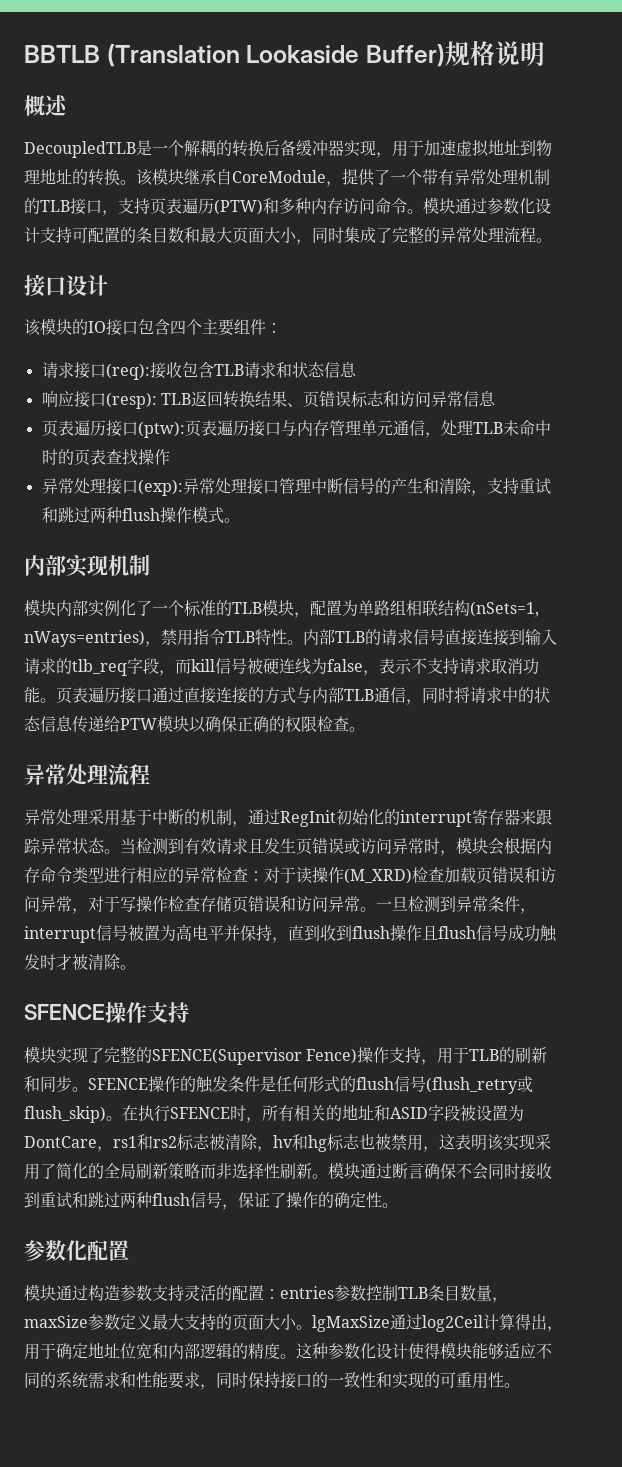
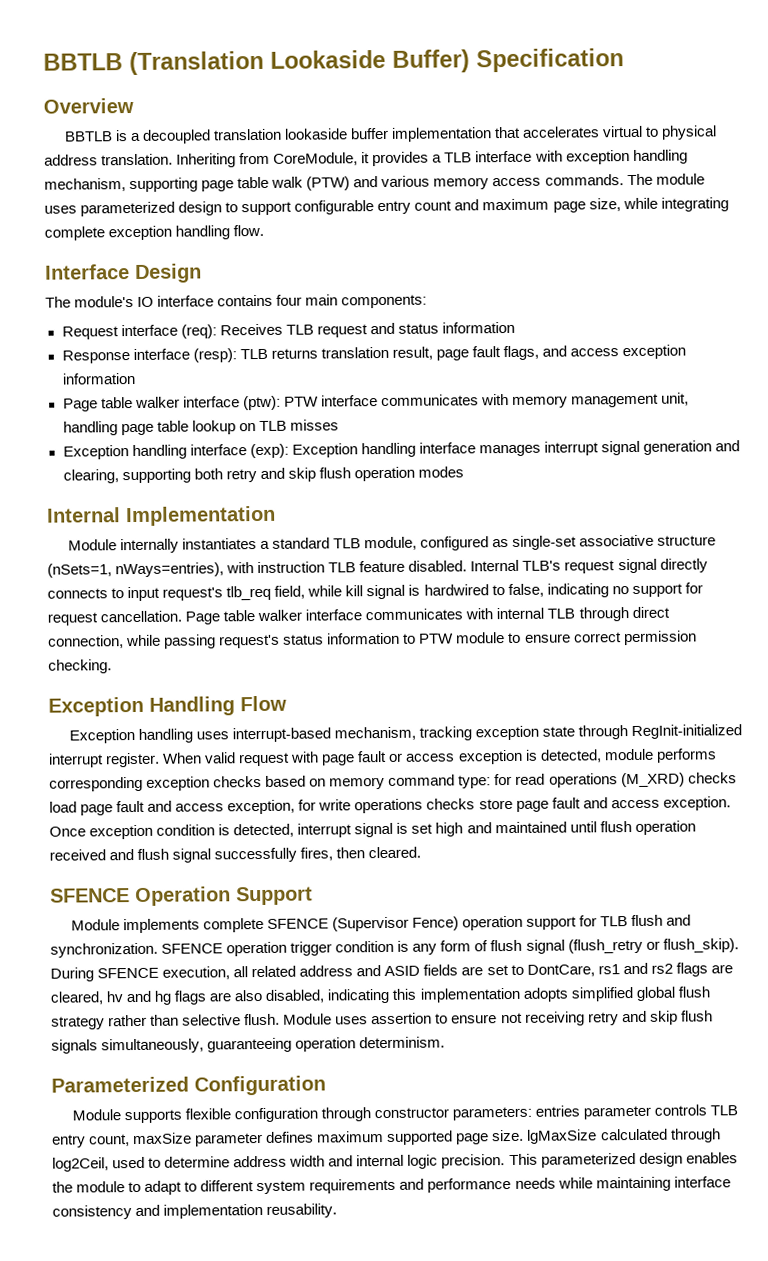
- BBTLB (Translation Lookaside Buffer)规格说明
- 概述
- DecoupledTLB是一个解耦的转换后备缓冲器实现，用于加速虚拟地址到物理地址的转换。该模块继承自CoreModule，提供了一个带有异常处理机制的TLB接口，支持页表遍历(PTW)和多种内存访问命令。模块通过参数化设计支持可配置的条目数和最大页面大小，同时集成了完整的异常处理流程。
- 接口设计
- 该模块的IO接口包含四个主要组件：
- 请求接口(req):接收包含TLB请求和状态信息
- 响应接口(resp): TLB返回转换结果、页错误标志和访问异常信息
- 页表遍历接口(ptw):页表遍历接口与内存管理单元通信，处理TLB未命中时的页表查找操作
- 异常处理接口(exp):异常处理接口管理中断信号的产生和清除，支持重试和跳过两种flush操作模式。
- 内部实现机制
- 模块内部实例化了一个标准的TLB模块，配置为单路组相联结构(nSets=1, nWays=entries)，禁用指令TLB特性。内部TLB的请求信号直接连接到输入请求的tlb_req字段，而kill信号被硬连线为false，表示不支持请求取消功能。页表遍历接口通过直接连接的方式与内部TLB通信，同时将请求中的状态信息传递给PTW模块以确保正确的权限检查。
- 异常处理流程
- 异常处理采用基于中断的机制，通过RegInit初始化的interrupt寄存器来跟踪异常状态。当检测到有效请求且发生页错误或访问异常时，模块会根据内存命令类型进行相应的异常检查：对于读操作(M_XRD)检查加载页错误和访问异常，对于写操作检查存储页错误和访问异常。一旦检测到异常条件，interrupt信号被置为高电平并保持，直到收到flush操作且flush信号成功触发时才被清除。
- SFENCE操作支持
- 模块实现了完整的SFENCE(Supervisor Fence)操作支持，用于TLB的刷新和同步。SFENCE操作的触发条件是任何形式的flush信号(flush_retry或flush_skip)。在执行SFENCE时，所有相关的地址和ASID字段被设置为DontCare，rs1和rs2标志被清除，hv和hg标志也被禁用，这表明该实现采用了简化的全局刷新策略而非选择性刷新。模块通过断言确保不会同时接收到重试和跳过两种flush信号，保证了操作的确定性。
- 参数化配置
- 模块通过构造参数支持灵活的配置：entries参数控制TLB条目数量，maxSize参数定义最大支持的页面大小。lgMaxSize通过log2Ceil计算得出，用于确定地址位宽和内部逻辑的精度。这种参数化设计使得模块能够适应不同的系统需求和性能要求，同时保持接口的一致性和实现的可重用性。
+ BBTLB (Translation Lookaside Buffer) Specification
+ Overview
+ BBTLB is a decoupled translation lookaside buffer implementation that accelerates virtual to physical address translation. Inheriting from CoreModule, it provides a TLB interface with exception handling mechanism, supporting page table walk (PTW) and various memory access commands. The module uses parameterized design to support configurable entry count and maximum page size, while integrating complete exception handling flow.
+ Interface Design
+ The module's IO interface contains four main components:
+ Request interface (req): Receives TLB request and status information
+ Response interface (resp): TLB returns translation result, page fault flags, and access exception information
+ Page table walker interface (ptw): PTW interface communicates with memory management unit, handling page table lookup on TLB misses
+ Exception handling interface (exp): Exception handling interface manages interrupt signal generation and clearing, supporting both retry and skip flush operation modes
+ Internal Implementation
+ Module internally instantiates a standard TLB module, configured as single-set associative structure (nSets=1, nWays=entries), with instruction TLB feature disabled. Internal TLB's request signal directly connects to input request's tlb_req field, while kill signal is hardwired to false, indicating no support for request cancellation. Page table walker interface communicates with internal TLB through direct connection, while passing request's status information to PTW module to ensure correct permission checking.
+ Exception Handling Flow
+ Exception handling uses interrupt-based mechanism, tracking exception state through RegInit-initialized interrupt register. When valid request with page fault or access exception is detected, module performs corresponding exception checks based on memory command type: for read operations (M_XRD) checks load page fault and access exception, for write operations checks store page fault and access exception. Once exception condition is detected, interrupt signal is set high and maintained until flush operation received and flush signal successfully fires, then cleared.
+ SFENCE Operation Support
+ Module implements complete SFENCE (Supervisor Fence) operation support for TLB flush and synchronization. SFENCE operation trigger condition is any form of flush signal (flush_retry or flush_skip). During SFENCE execution, all related address and ASID fields are set to DontCare, rs1 and rs2 flags are cleared, hv and hg flags are also disabled, indicating this implementation adopts simplified global flush strategy rather than selective flush. Module uses assertion to ensure not receiving retry and skip flush signals simultaneously, guaranteeing operation determinism.
+ Parameterized Configuration
+ Module supports flexible configuration through constructor parameters: entries parameter controls TLB entry count, maxSize parameter defines maximum supported page size. lgMaxSize calculated through log2Ceil, used to determine address width and internal logic precision. This parameterized design enables the module to adapt to different system requirements and performance needs while maintaining interface consistency and implementation reusability.

